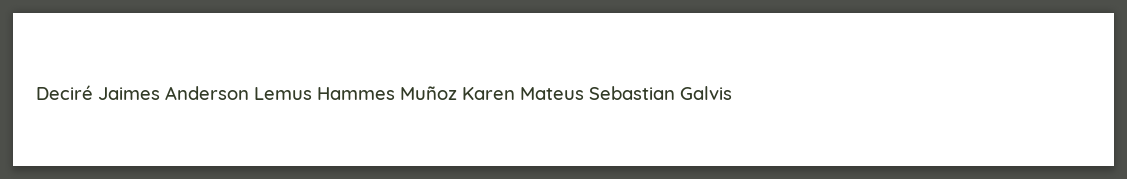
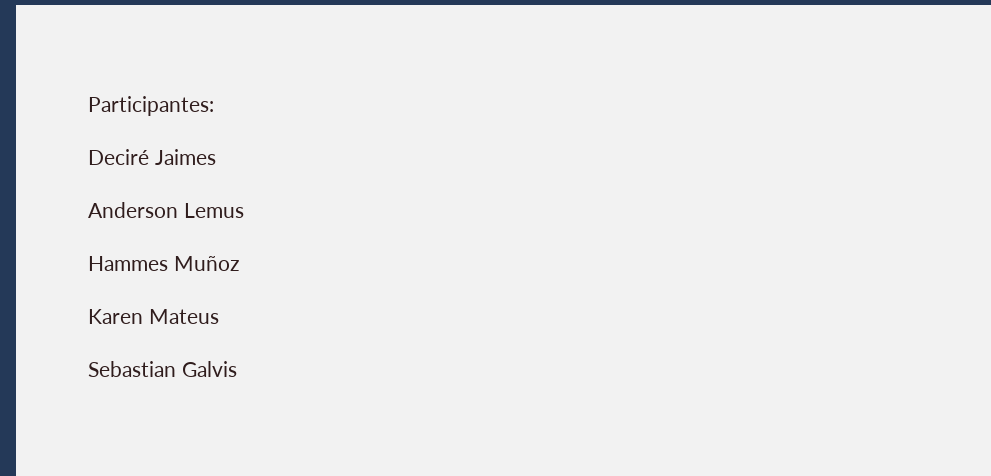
+ Participantes:
- Deciré Jaimes Anderson Lemus Hammes Muñoz Karen Mateus Sebastian Galvis
+ Deciré Jaimes
+ Anderson Lemus
+ Hammes Muñoz
+ Karen Mateus
+ Sebastian Galvis

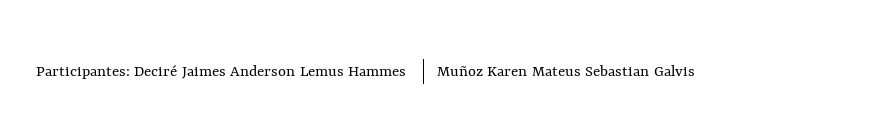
- Participantes:
- Deciré Jaimes
- Anderson Lemus
- Hammes Muñoz
- Karen Mateus
- Sebastian Galvis
+ Participantes: Deciré Jaimes Anderson Lemus Hammes Muñoz Karen Mateus Sebastian Galvis

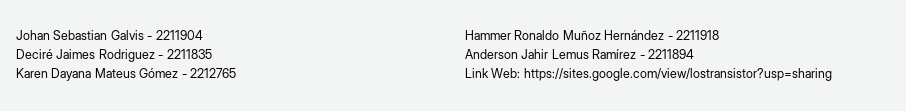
- Participantes: Deciré Jaimes Anderson Lemus Hammes Muñoz Karen Mateus Sebastian Galvis
+ Johan Sebastian Galvis - 2211904
+ Deciré Jaimes Rodriguez - 2211835
+ Karen Dayana Mateus Gómez - 2212765
+ Hammer Ronaldo Muñoz Hernández - 2211918
+ Anderson Jahir Lemus Ramírez - 2211894
+ Link Web: https://sites.google.com/view/lostransistor?usp=sharing

